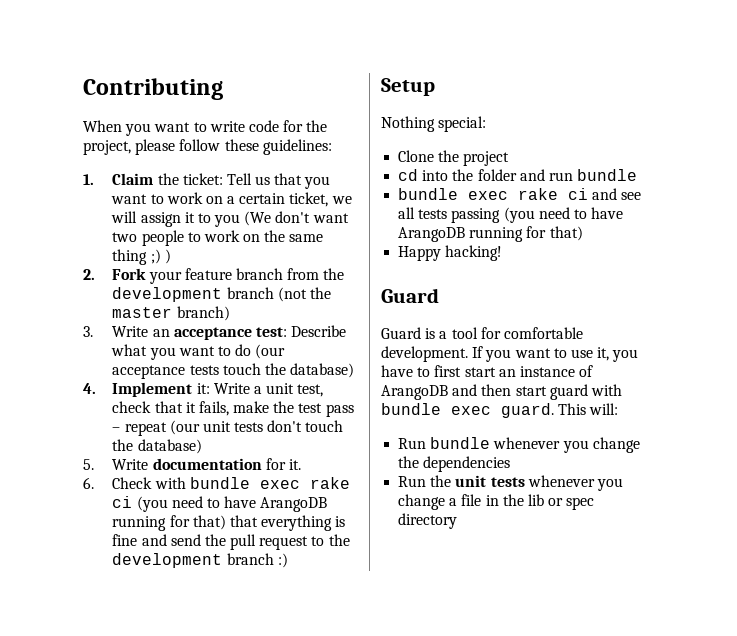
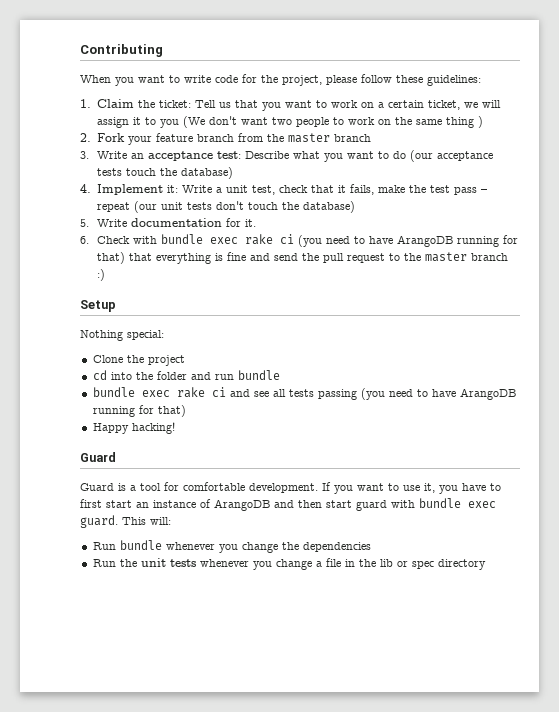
- 1. Claim the ticket: Tell us that you want to work on a certain ticket, we will assign it to you (We don't want two people to work on the same thing ;) )
+ 1. Claim the ticket: Tell us that you want to work on a certain ticket, we will assign it to you (We don't want two people to work on the same thing )
- 2. Fork your feature branch from the development branch (not the master branch)
+ 2. Fork your feature branch from the master branch
- 6. Check with bundle exec rake ci (you need to have ArangoDB running for that) that everything is fine and send the pull request to the development branch :)
+ 6. Check with bundle exec rake ci (you need to have ArangoDB running for that) that everything is fine and send the pull request to the master branch :)

